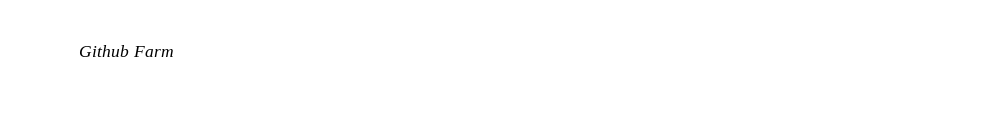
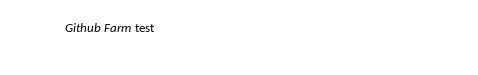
- Github Farm
+ Github Farm test

